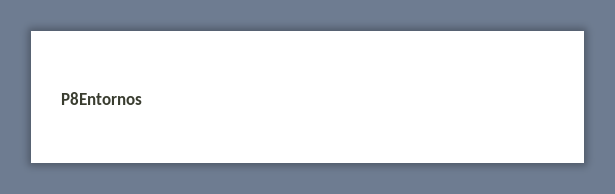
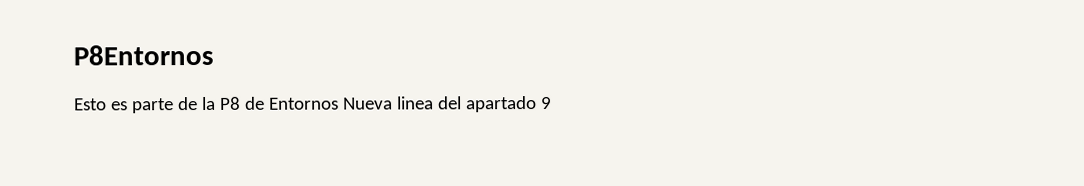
+ Esto es parte de la P8 de Entornos Nueva linea del apartado 9

